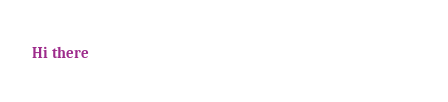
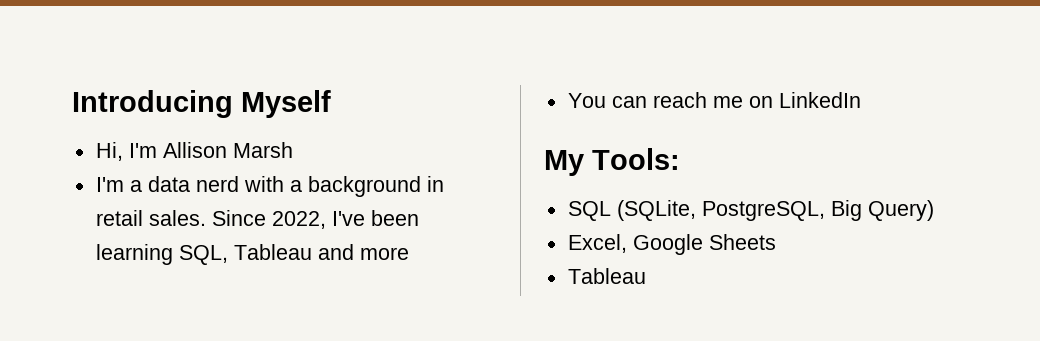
- Hi there
+ Introducing Myself
+ Hi, I'm Allison Marsh
+ I'm a data nerd with a background in retail sales. Since 2022, I've been learning SQL, Tableau and more
+ You can reach me on LinkedIn
+ My Tools:
+ SQL (SQLite, PostgreSQL, Big Query)
+ Excel, Google Sheets
+ Tableau

